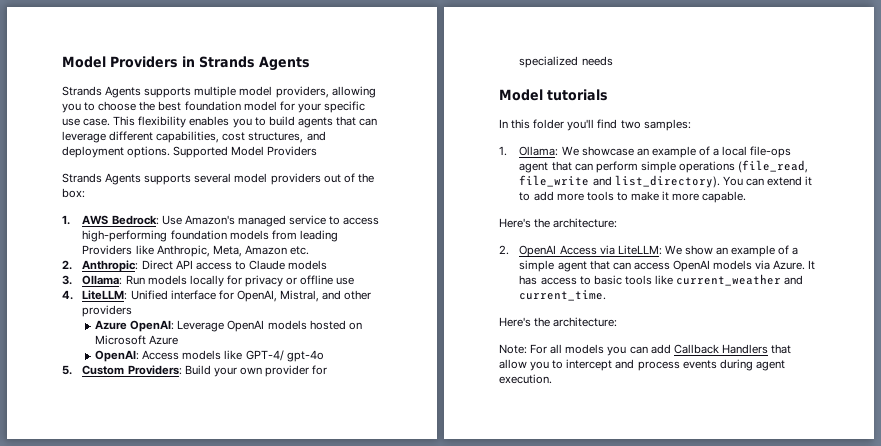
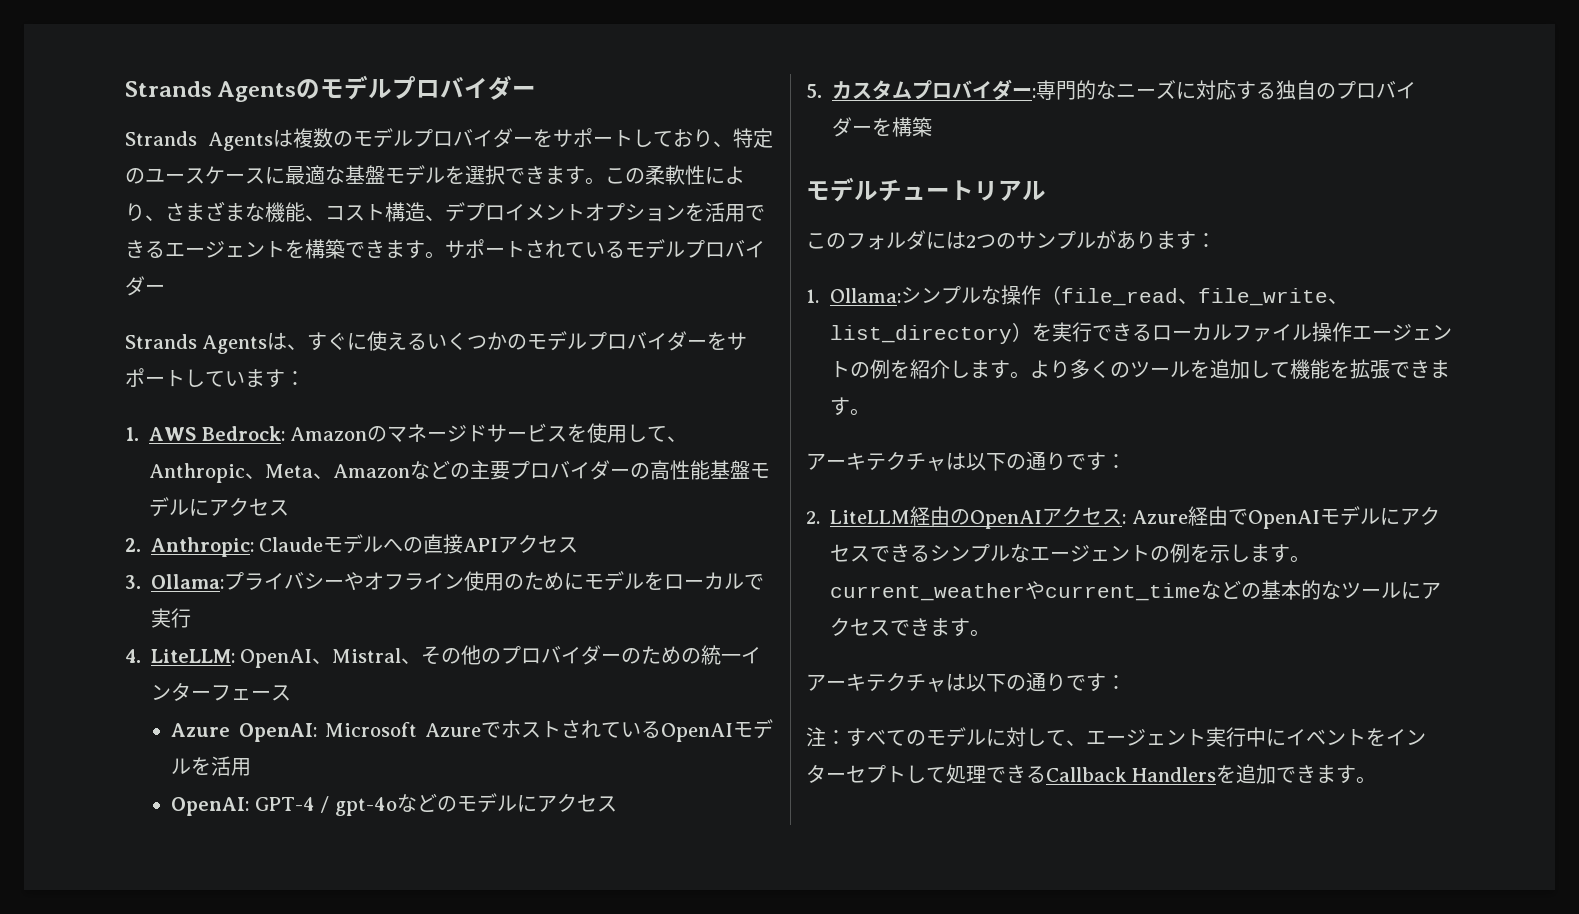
- Model Providers in Strands Agents
- Strands Agents supports multiple model providers, allowing you to choose the best foundation model for your specific use case. This flexibility enables you to build agents that can leverage different capabilities, cost structures, and deployment options. Supported Model Providers
- Strands Agents supports several model providers out of the box:
- 1. AWS Bedrock: Use Amazon's managed service to access high-performing foundation models from leading Providers like Anthropic, Meta, Amazon etc.
- 2. Anthropic: Direct API access to Claude models
- 3. Ollama: Run models locally for privacy or offline use
- 4. LiteLLM: Unified interface for OpenAI, Mistral, and other providers
- Azure OpenAI: Leverage OpenAI models hosted on Microsoft Azure
- OpenAI: Access models like GPT-4/ gpt-4o
- 5. Custom Providers: Build your own provider for specialized needs
- Model tutorials
- In this folder you'll find two samples:
- 1. Ollama: We showcase an example of a local file-ops agent that can perform simple operations (file_read, file_write and list_directory). You can extend it to add more tools to make it more capable.
- Here's the architecture:
- 2. OpenAI Access via LiteLLM: We show an example of a simple agent that can access OpenAI models via Azure. It has access to basic tools like current_weather and current_time.
- Here's the architecture:
- Note: For all models you can add Callback Handlers that allow you to intercept and process events during agent execution.
+ Strands Agentsのモデルプロバイダー
+ Strands Agentsは複数のモデルプロバイダーをサポートしており、特定のユースケースに最適な基盤モデルを選択できます。この柔軟性により、さまざまな機能、コスト構造、デプロイメントオプションを活用できるエージェントを構築できます。サポートされているモデルプロバイダー
+ Strands Agentsは、すぐに使えるいくつかのモデルプロバイダーをサポートしています：
+ 1. AWS Bedrock: Amazonのマネージドサービスを使用して、Anthropic、Meta、Amazonなどの主要プロバイダーの高性能基盤モデルにアクセス
+ 2. Anthropic: Claudeモデルへの直接APIアクセス
+ 3. Ollama:プライバシーやオフライン使用のためにモデルをローカルで実行
+ 4. LiteLLM: OpenAI、Mistral、その他のプロバイダーのための統一インターフェース
+ Azure OpenAI: Microsoft AzureでホストされているOpenAIモデルを活用
+ OpenAI: GPT-4 / gpt-4oなどのモデルにアクセス
+ 5.カスタムプロバイダー:専門的なニーズに対応する独自のプロバイダーを構築
+ モデルチュートリアル
+ このフォルダには2つのサンプルがあります：
+ 1. Ollama:シンプルな操作（file_read、file_write、list_directory）を実行できるローカルファイル操作エージェントの例を紹介します。より多くのツールを追加して機能を拡張できます。
+ アーキテクチャは以下の通りです：
+ 2. LiteLLM経由のOpenAIアクセス: Azure経由でOpenAIモデルにアクセスできるシンプルなエージェントの例を示します。current_weatherやcurrent_timeなどの基本的なツールにアクセスできます。
+ アーキテクチャは以下の通りです：
+ 注：すべてのモデルに対して、エージェント実行中にイベントをインターセプトして処理できるCallback Handlersを追加できます。

